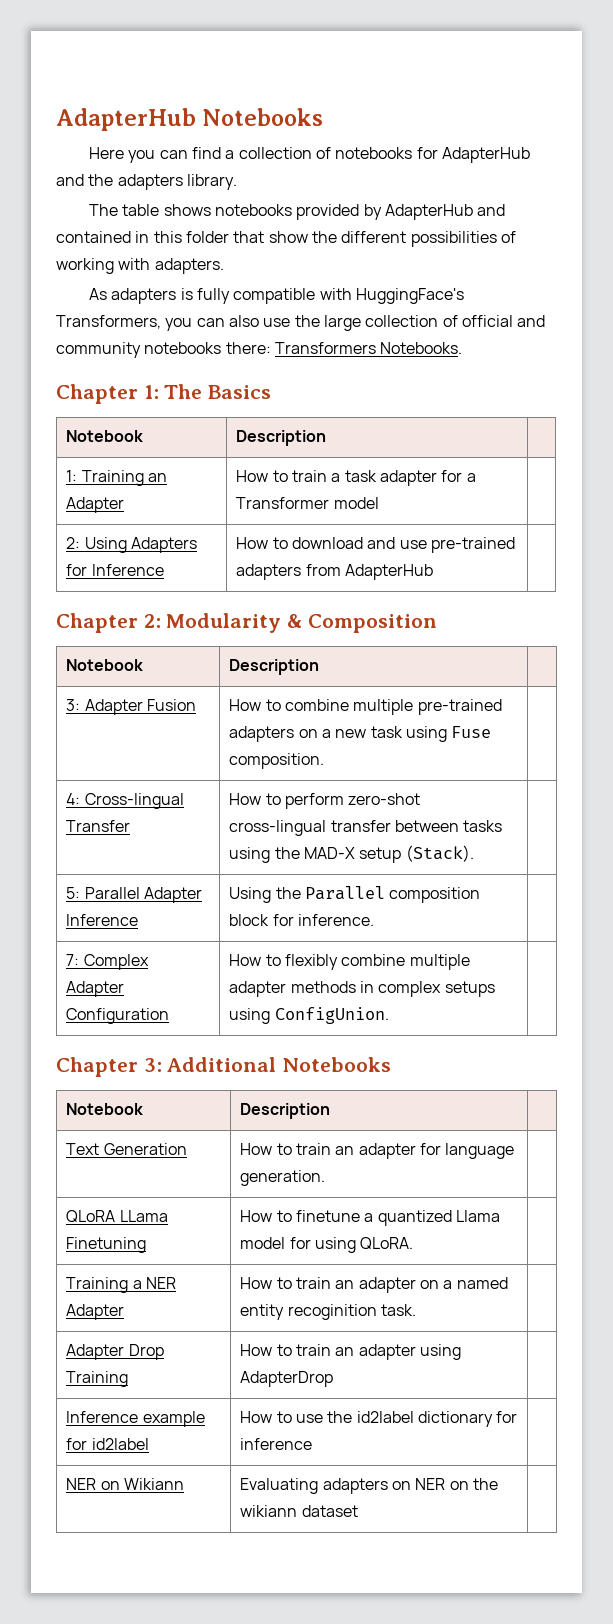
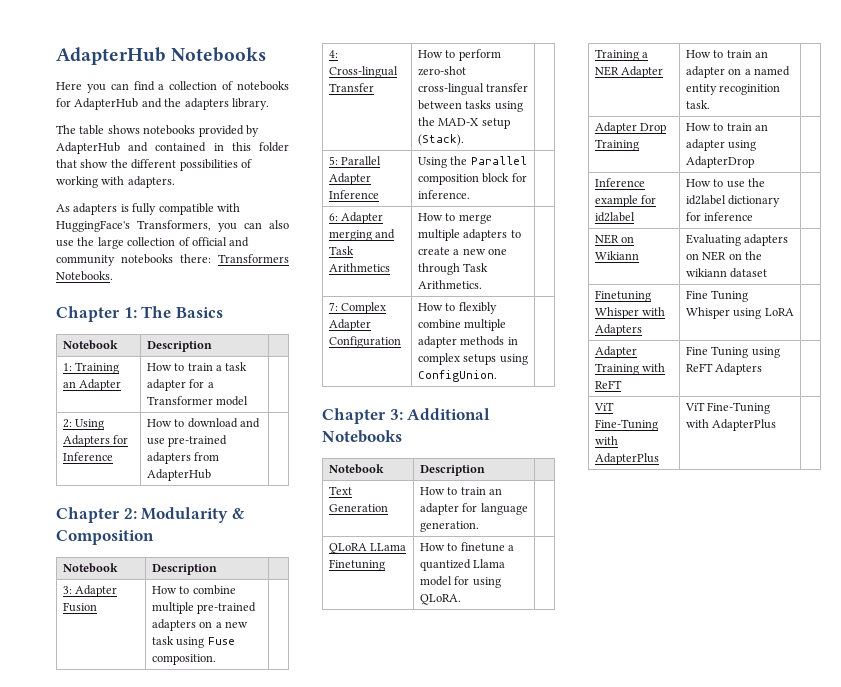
+ 6: Adapter merging and Task Arithmetics | How to merge multiple adapters to create a new one through Task Arithmetics. |
+ Finetuning Whisper with Adapters | Fine Tuning Whisper using LoRA |
+ Adapter Training with ReFT | Fine Tuning using ReFT Adapters |
+ ViT Fine-Tuning with AdapterPlus | ViT Fine-Tuning with AdapterPlus |

